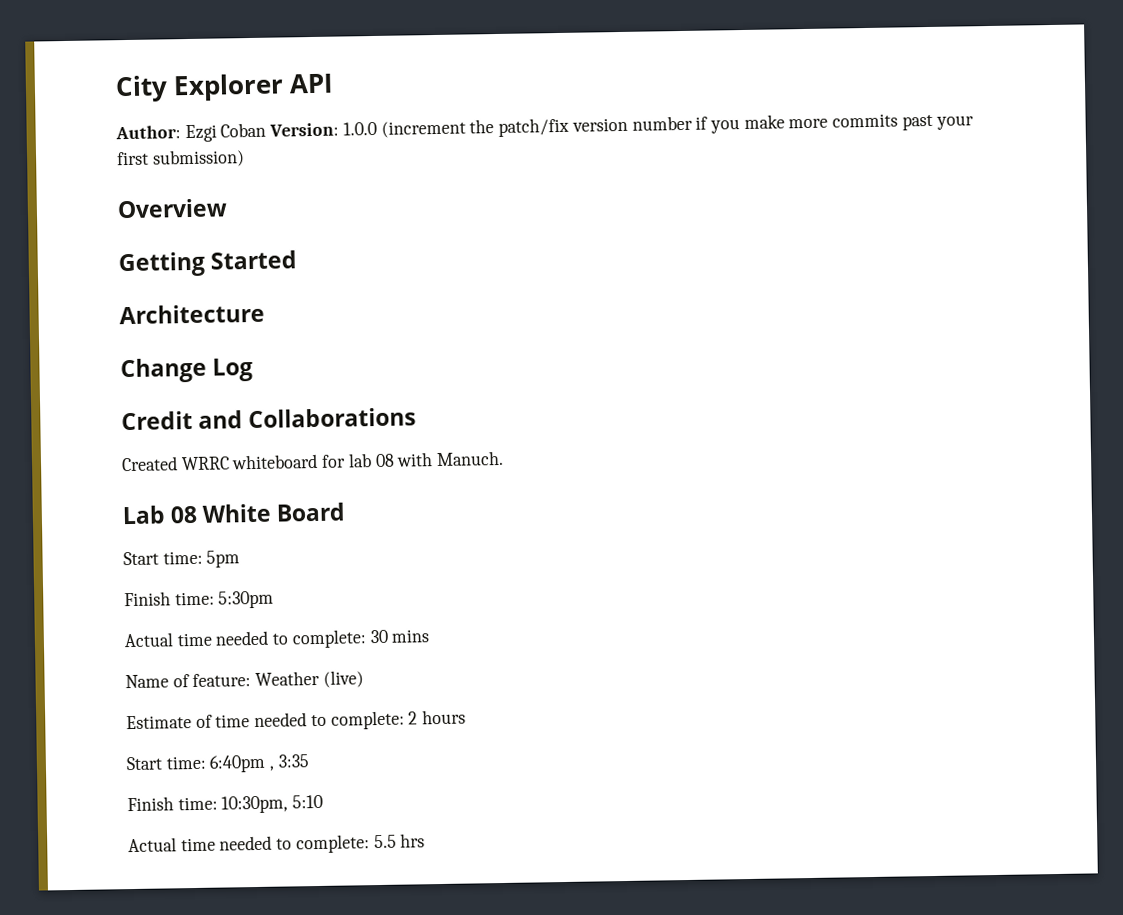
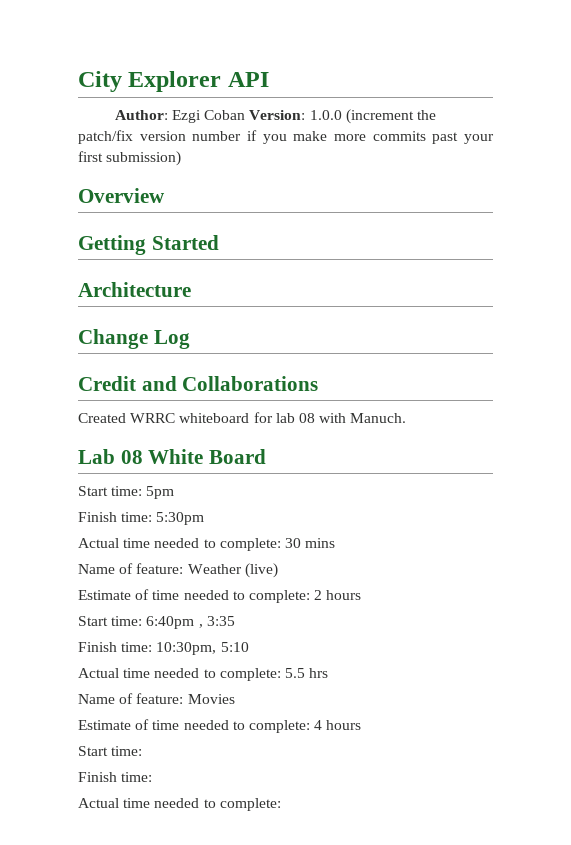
+ Name of feature: Movies
+ Estimate of time needed to complete: 4 hours
+ Start time:
+ Finish time:
+ Actual time needed to complete:

